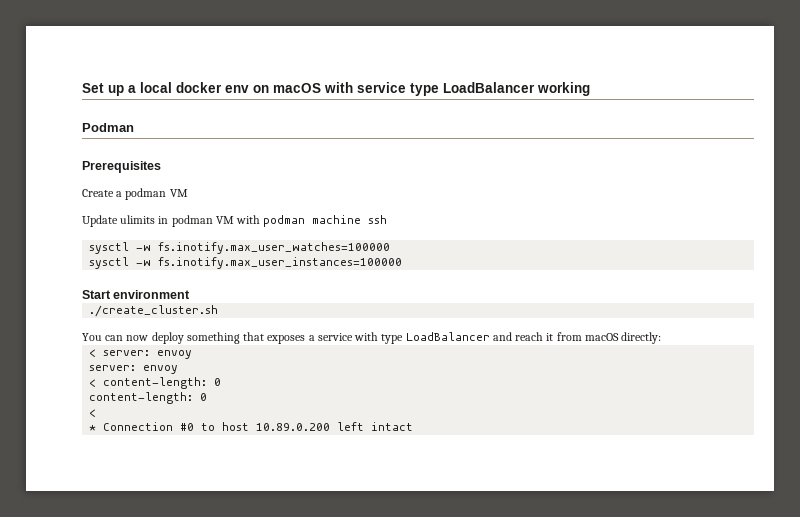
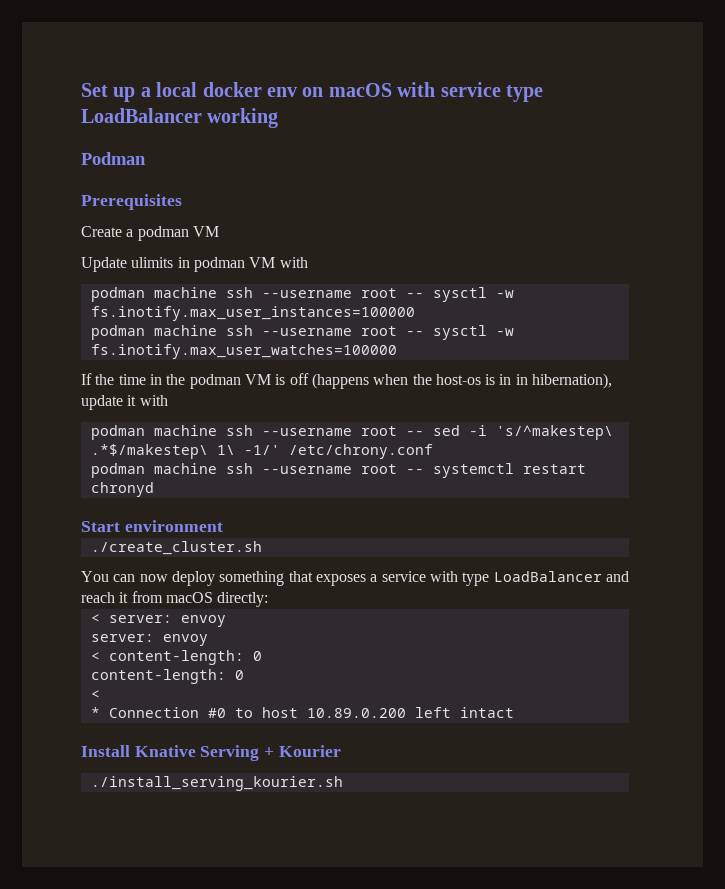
- Update ulimits in podman VM with podman machine ssh
- sysctl -w fs.inotify.max_user_watches=100000
- sysctl -w fs.inotify.max_user_instances=100000
+ Update ulimits in podman VM with
+ podman machine ssh --username root -- sysctl -w fs.inotify.max_user_instances=100000
+ podman machine ssh --username root -- sysctl -w fs.inotify.max_user_watches=100000
+ If the time in the podman VM is off (happens when the host-os is in in hibernation), update it with
+ podman machine ssh --username root -- sed -i 's/^makestep\ .*$/makestep\ 1\ -1/' /etc/chrony.conf
+ podman machine ssh --username root -- systemctl restart chronyd
+ Install Knative Serving + Kourier
+ ./install_serving_kourier.sh

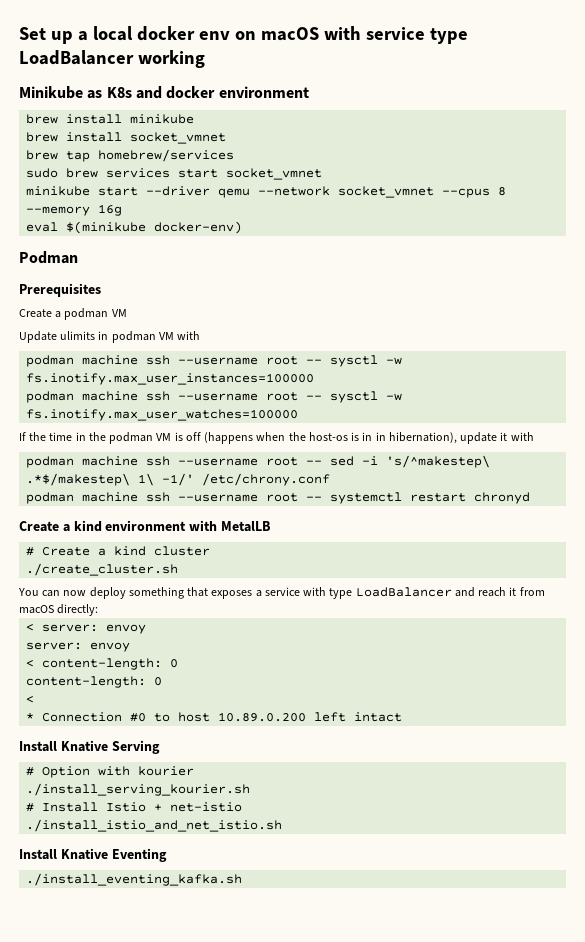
+ Minikube as K8s and docker environment
+ brew install minikube
+ brew install socket_vmnet
+ brew tap homebrew/services
+ sudo brew services start socket_vmnet
+ minikube start --driver qemu --network socket_vmnet --cpus 8 --memory 16g
+ eval $(minikube docker-env)
- Start environment
+ Create a kind environment with MetalLB
+ # Create a kind cluster
- Install Knative Serving + Kourier
+ Install Knative Serving
+ # Option with kourier
  ./install_serving_kourier.sh
+ # Install Istio + net-istio
+ ./install_istio_and_net_istio.sh
+ Install Knative Eventing
+ ./install_eventing_kafka.sh

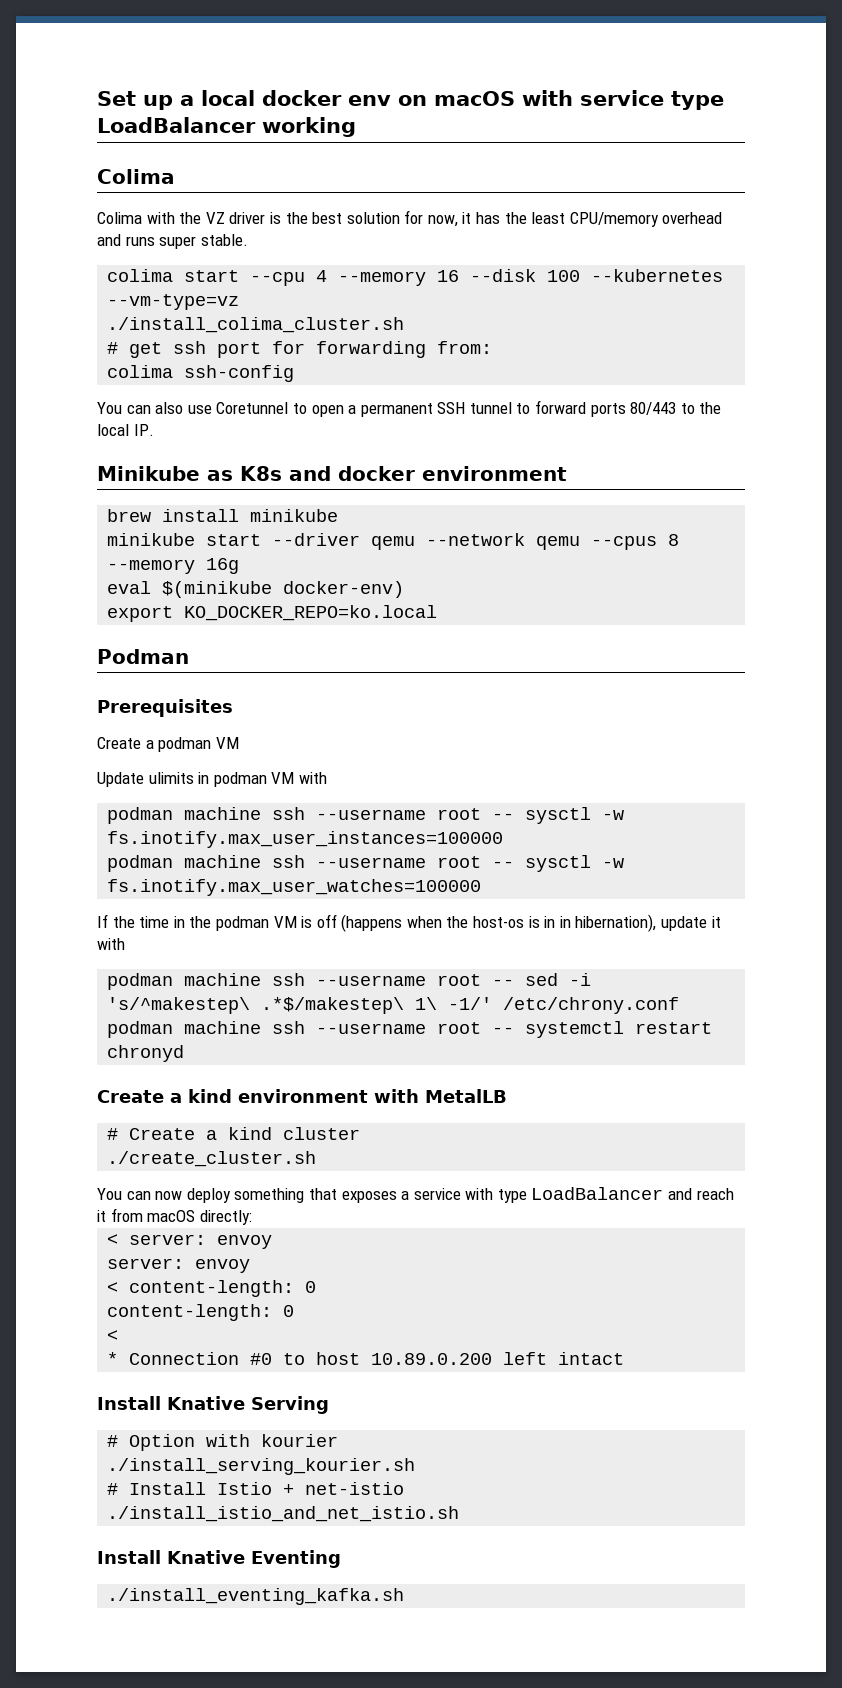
  Set up a local docker env on macOS with service type LoadBalancer working
+ Colima
+ Colima with the VZ driver is the best solution for now, it has the least CPU/memory overhead and runs super stable.
+ colima start --cpu 4 --memory 16 --disk 100 --kubernetes --vm-type=vz
+ ./install_colima_cluster.sh
+ # get ssh port for forwarding from:
+ colima ssh-config
+ You can also use Coretunnel to open a permanent SSH tunnel to forward ports 80/443 to the local IP.
- brew install socket_vmnet
- brew tap homebrew/services
- sudo brew services start socket_vmnet
- minikube start --driver qemu --network socket_vmnet --cpus 8 --memory 16g
+ minikube start --driver qemu --network qemu --cpus 8 --memory 16g
+ export KO_DOCKER_REPO=ko.local

